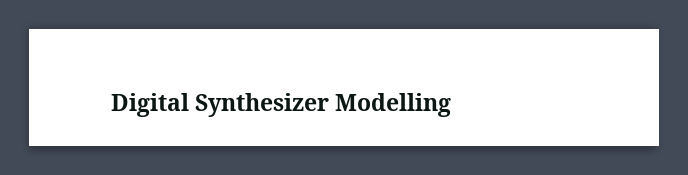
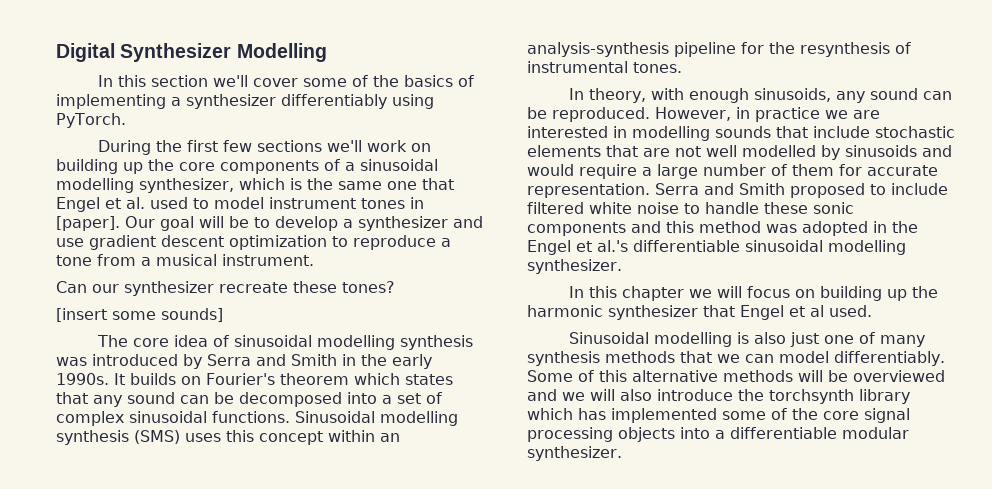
+ In this section we'll cover some of the basics of implementing a synthesizer differentiably using PyTorch.
+ During the first few sections we'll work on building up the core components of a sinusoidal modelling synthesizer, which is the same one that Engel et al. used to model instrument tones in [paper]. Our goal will be to develop a synthesizer and use gradient descent optimization to reproduce a tone from a musical instrument.
+ Can our synthesizer recreate these tones?
+ [insert some sounds]
+ The core idea of sinusoidal modelling synthesis was introduced by Serra and Smith in the early 1990s. It builds on Fourier's theorem which states that any sound can be decomposed into a set of complex sinusoidal functions. Sinusoidal modelling synthesis (SMS) uses this concept within an analysis-synthesis pipeline for the resynthesis of instrumental tones.
+ In theory, with enough sinusoids, any sound can be reproduced. However, in practice we are interested in modelling sounds that include stochastic elements that are not well modelled by sinusoids and would require a large number of them for accurate representation. Serra and Smith proposed to include filtered white noise to handle these sonic components and this method was adopted in the Engel et al.'s differentiable sinusoidal modelling synthesizer.
+ In this chapter we will focus on building up the harmonic synthesizer that Engel et al used.
+ Sinusoidal modelling is also just one of many synthesis methods that we can model differentiably. Some of this alternative methods will be overviewed and we will also introduce the torchsynth library which has implemented some of the core signal processing objects into a differentiable modular synthesizer.

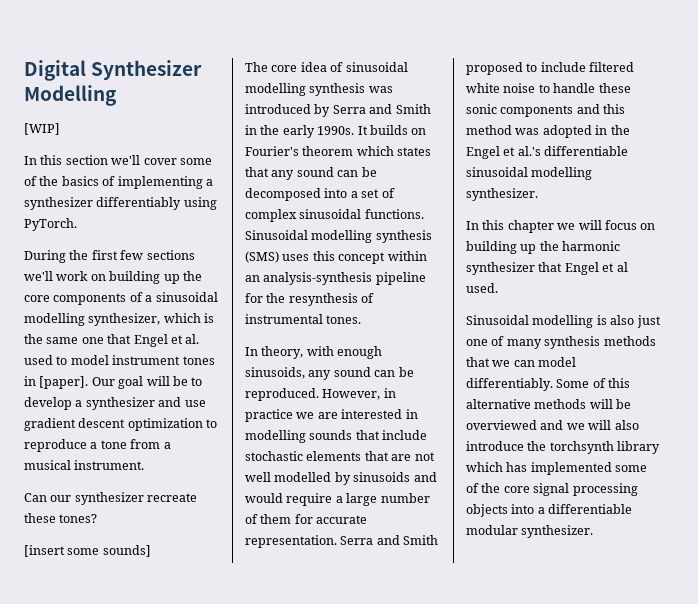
+ [WIP]

